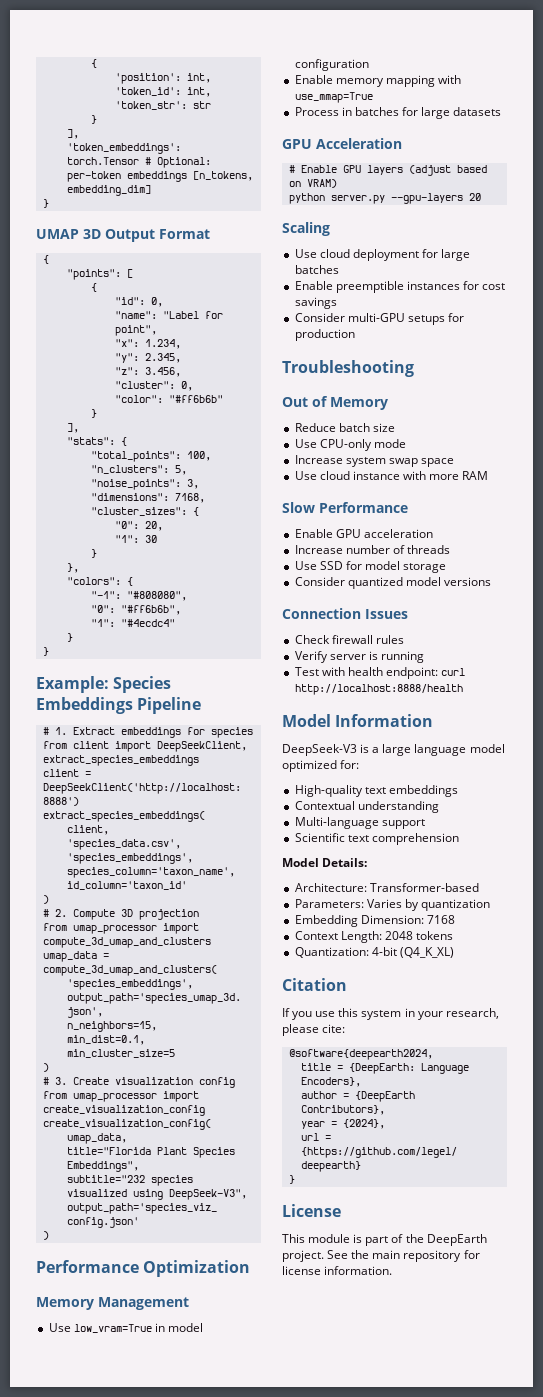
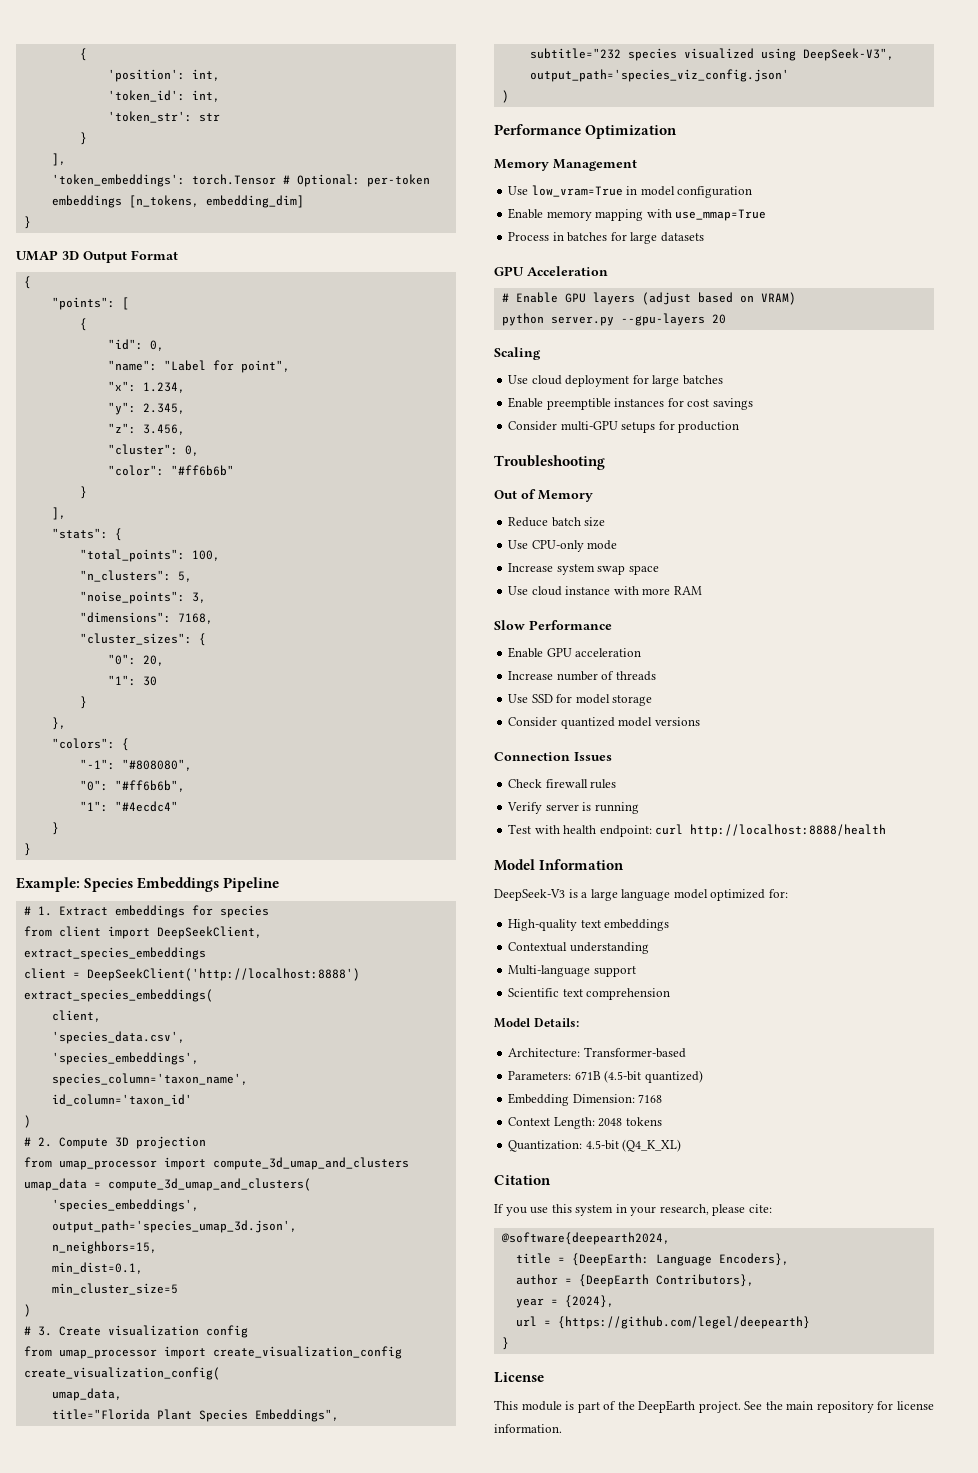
- Parameters: Varies by quantization
+ Parameters: 671B (4.5-bit quantized)
- Quantization: 4-bit (Q4_K_XL)
+ Quantization: 4.5-bit (Q4_K_XL)

